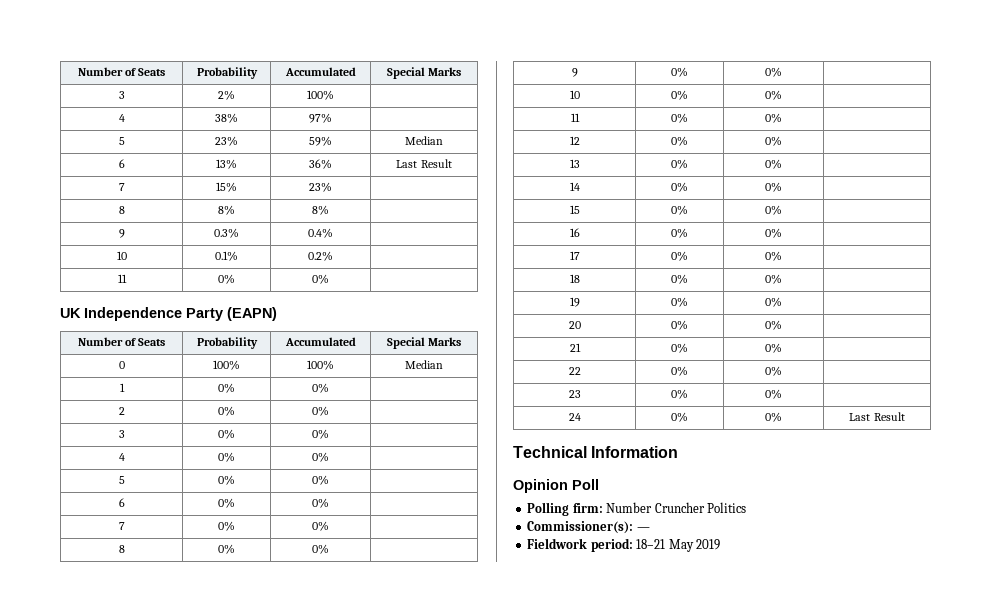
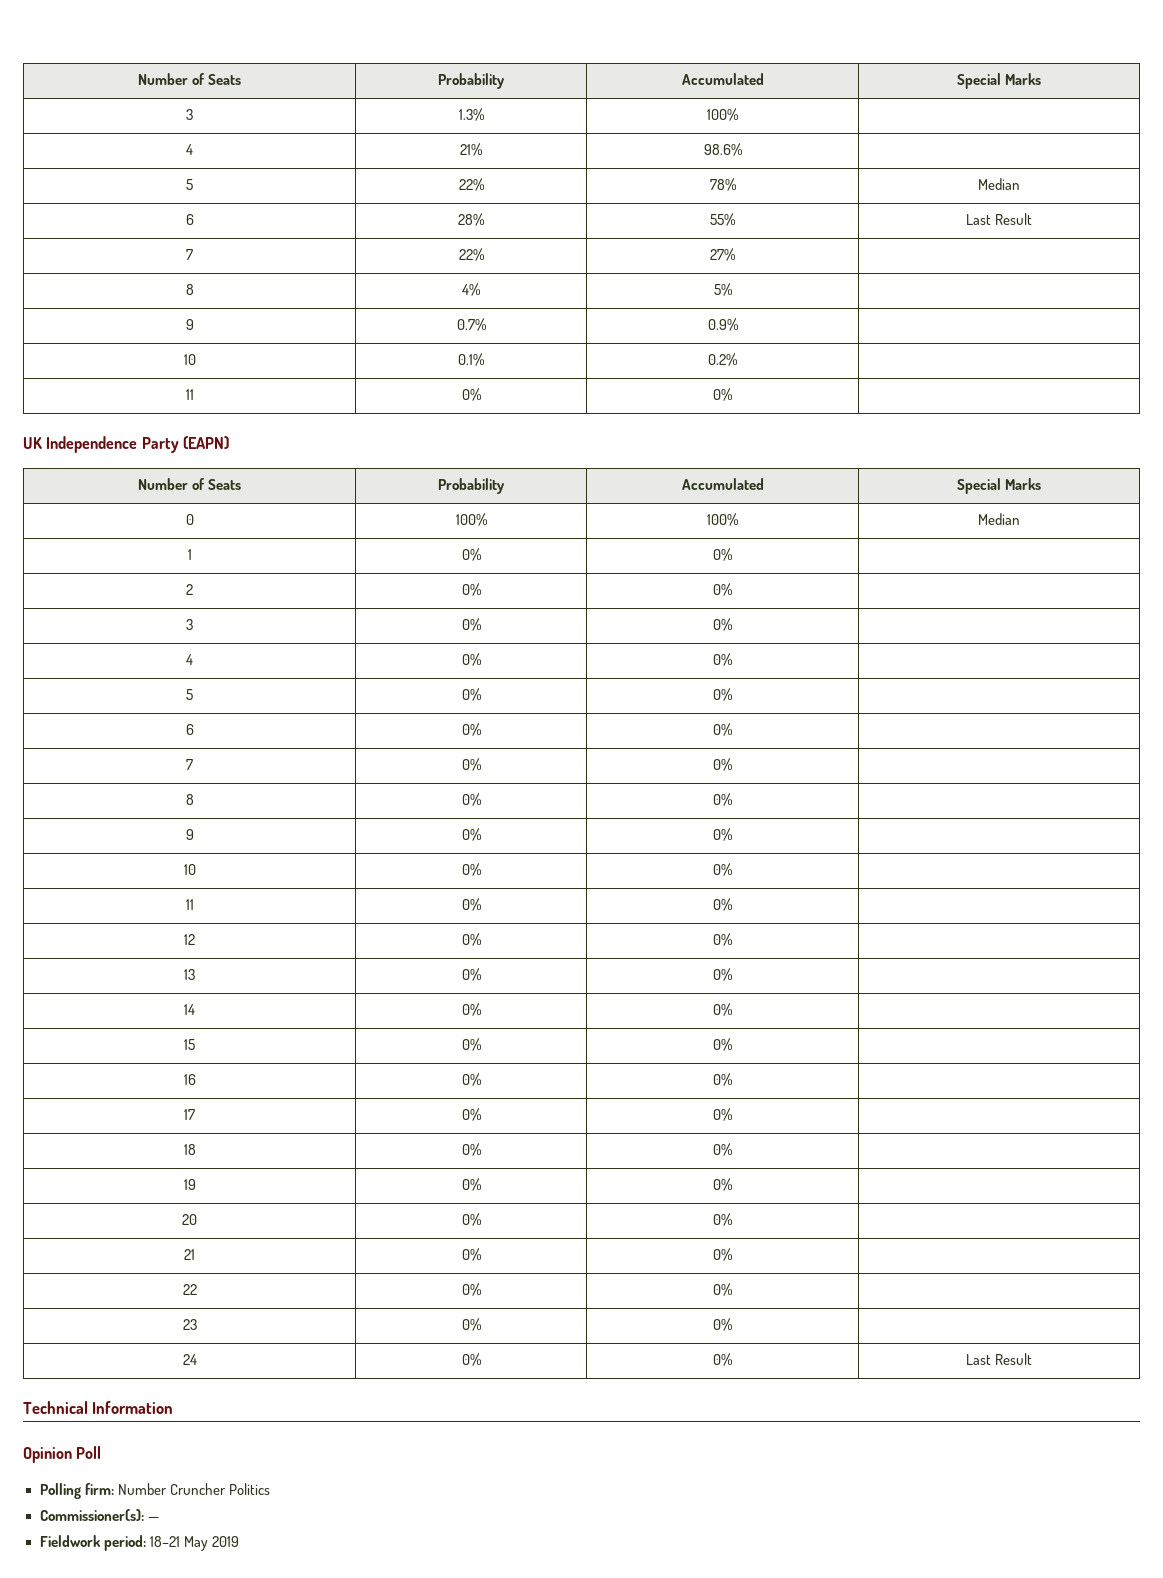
- 3 | 2% | 100% |
+ 3 | 1.3% | 100% |
- 4 | 38% | 97% |
- 5 | 23% | 59% | Median
+ 4 | 21% | 98.6% |
+ 5 | 22% | 78% | Median
- 6 | 13% | 36% | Last Result
+ 6 | 28% | 55% | Last Result
- 7 | 15% | 23% |
- 8 | 8% | 8% |
- 9 | 0.3% | 0.4% |
+ 7 | 22% | 27% |
+ 8 | 4% | 5% |
+ 9 | 0.7% | 0.9% |

